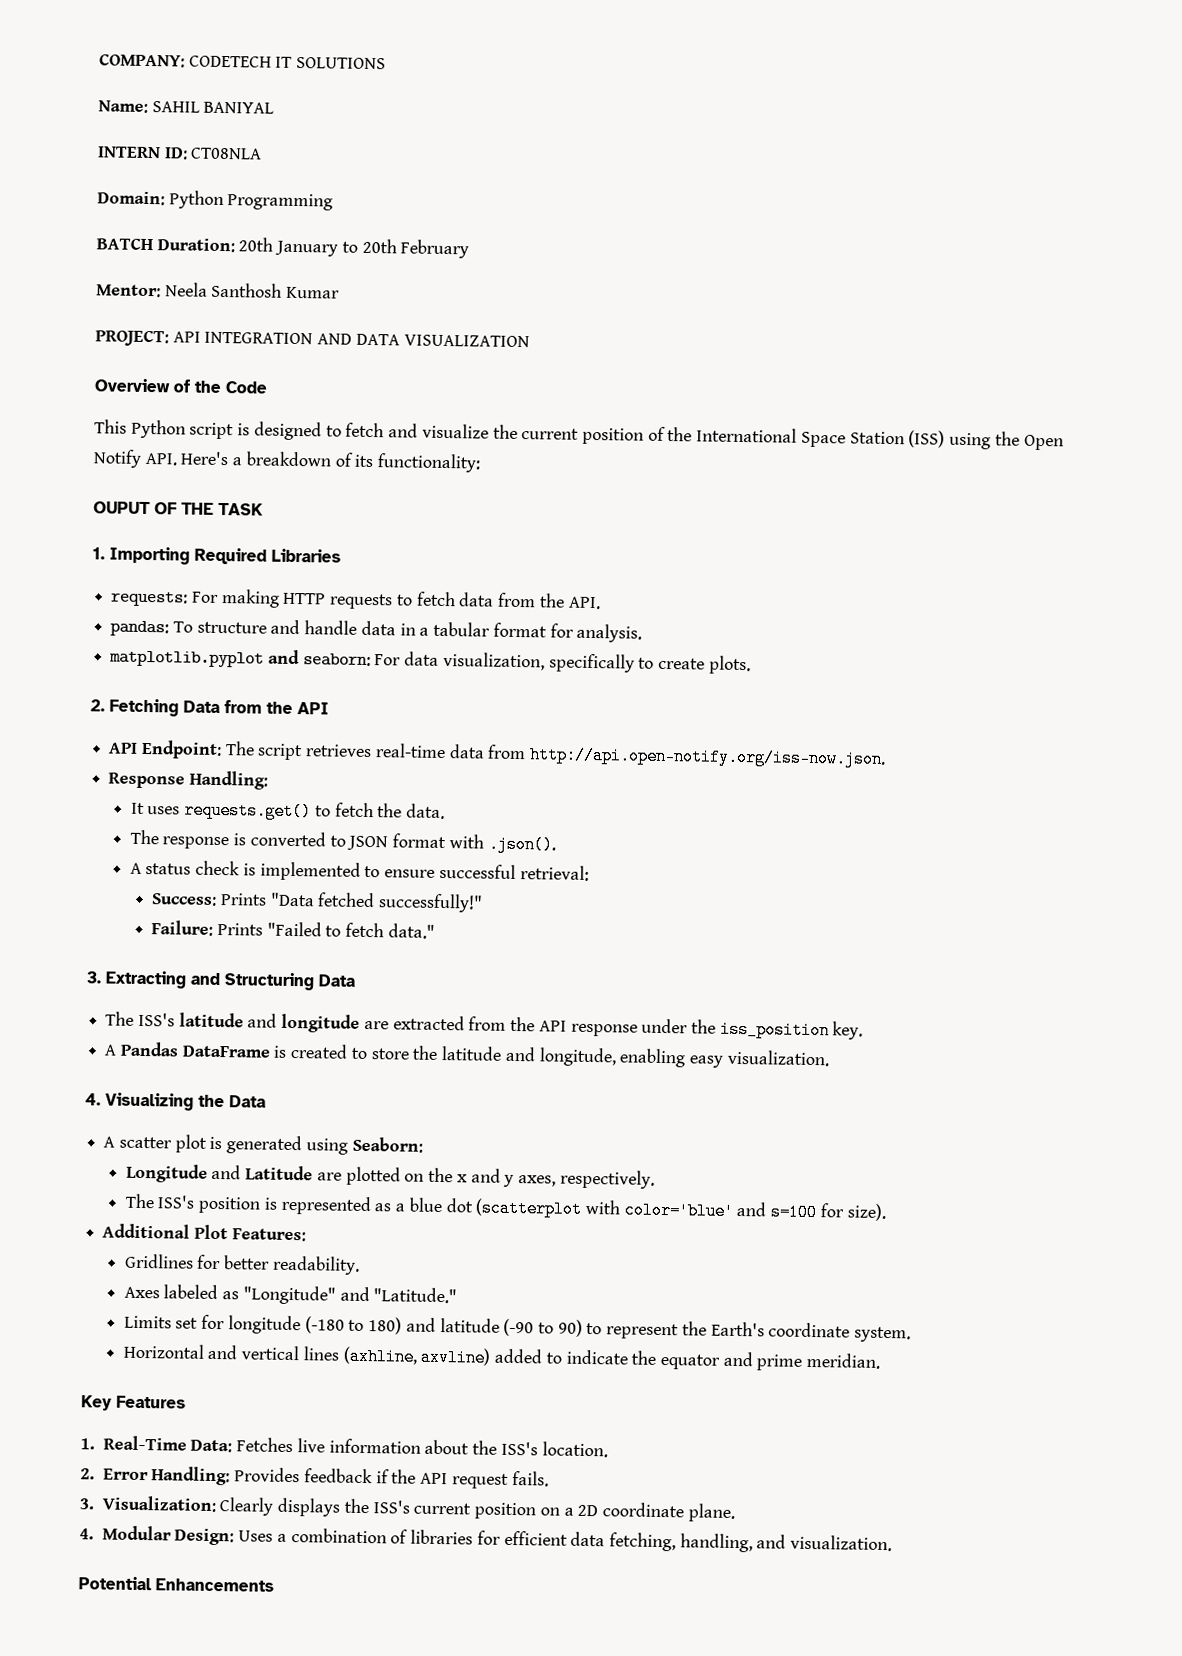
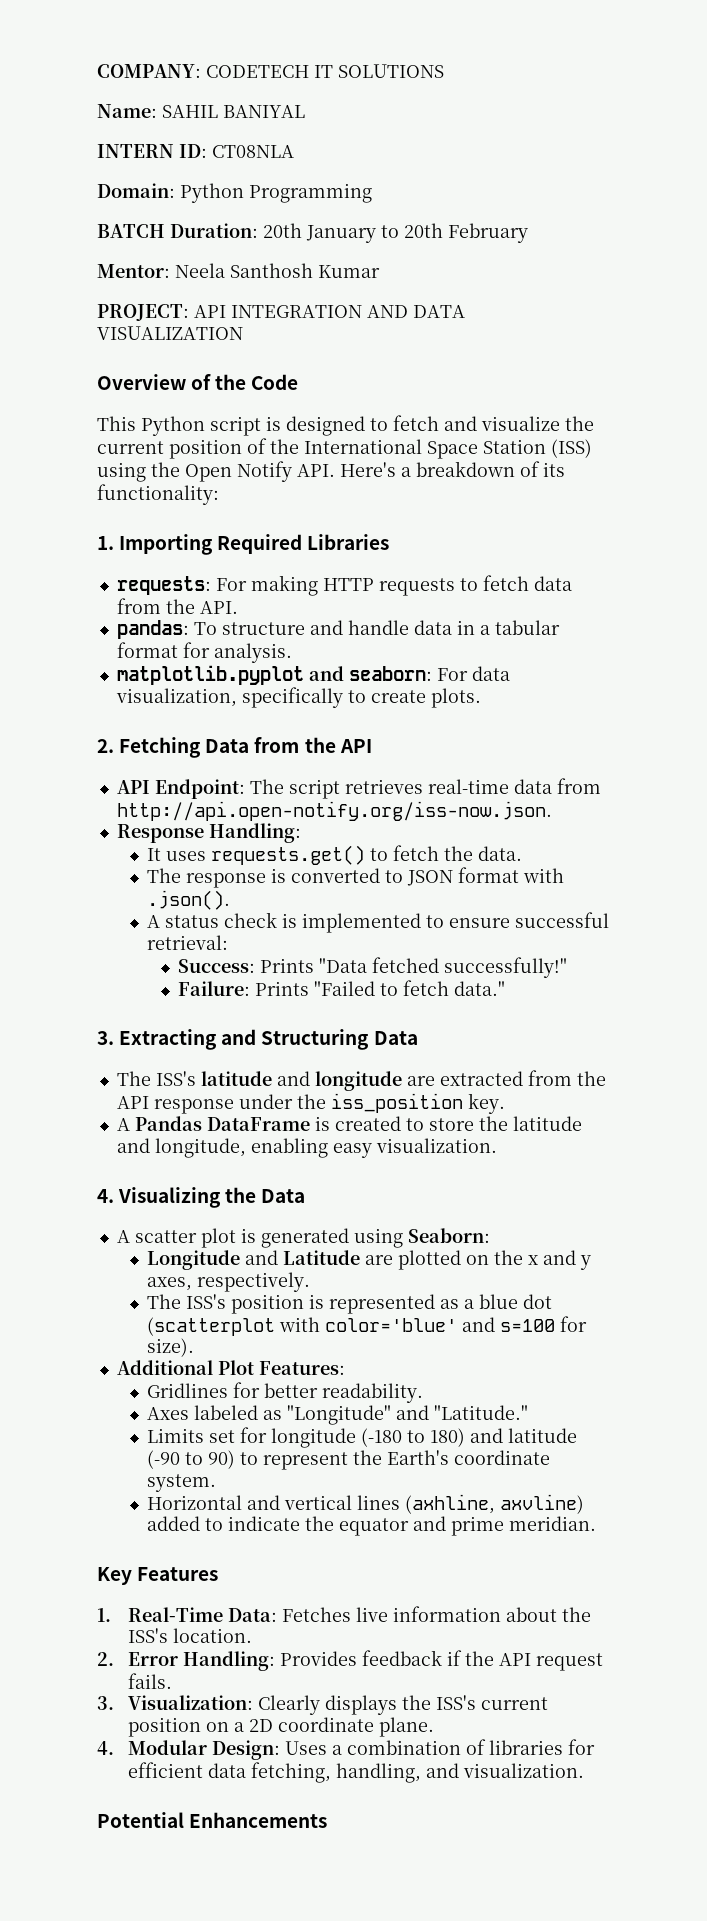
- OUPUT OF THE TASK

